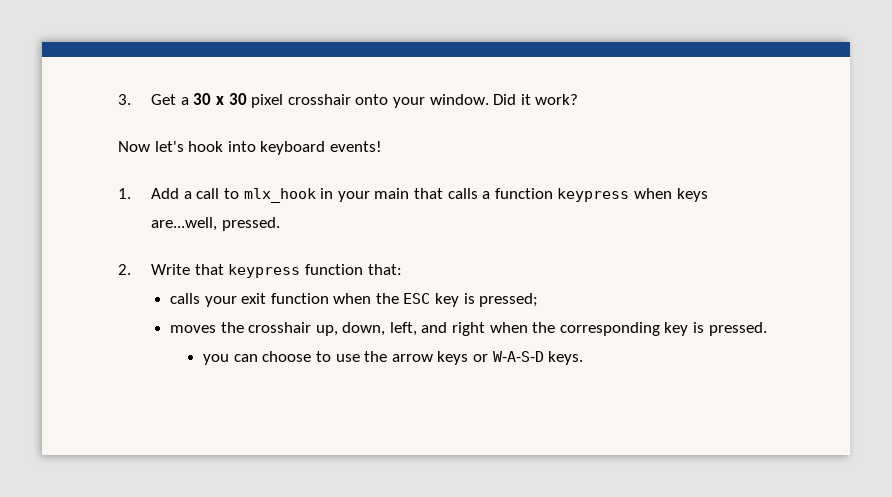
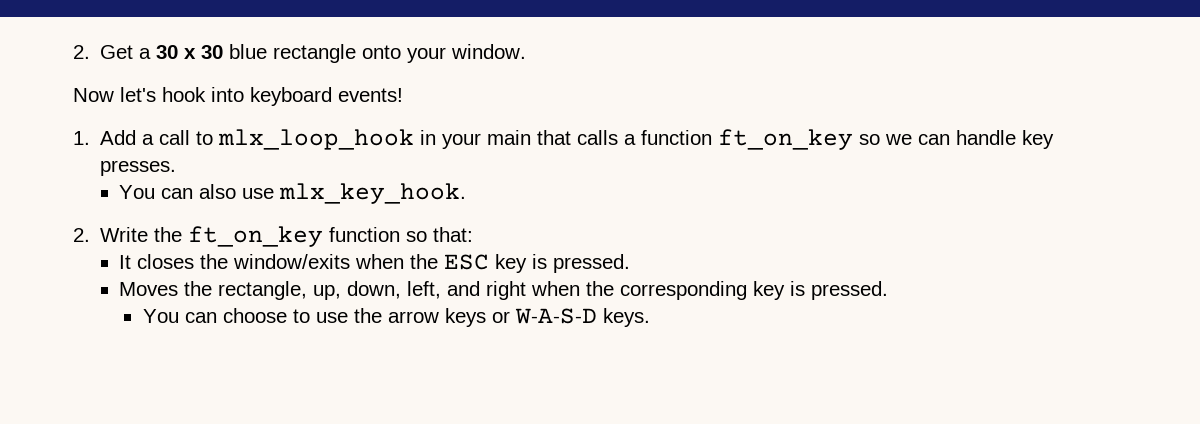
- 3. Get a 30 x 30 pixel crosshair onto your window. Did it work?
+ 2. Get a 30 x 30 blue rectangle onto your window.
- 1. Add a call to mlx_hook in your main that calls a function keypress when keys are...well, pressed.
- 2. Write that keypress function that:
- calls your exit function when the ESC key is pressed;
- moves the crosshair up, down, left, and right when the corresponding key is pressed.
+ 1. Add a call to mlx_loop_hook in your main that calls a function ft_on_key so we can handle key presses.
+ You can also use mlx_key_hook.
+ 2. Write the ft_on_key function so that:
+ It closes the window/exits when the ESC key is pressed.
+ Moves the rectangle, up, down, left, and right when the corresponding key is pressed.
- you can choose to use the arrow keys or W-A-S-D keys.
+ You can choose to use the arrow keys or W-A-S-D keys.

